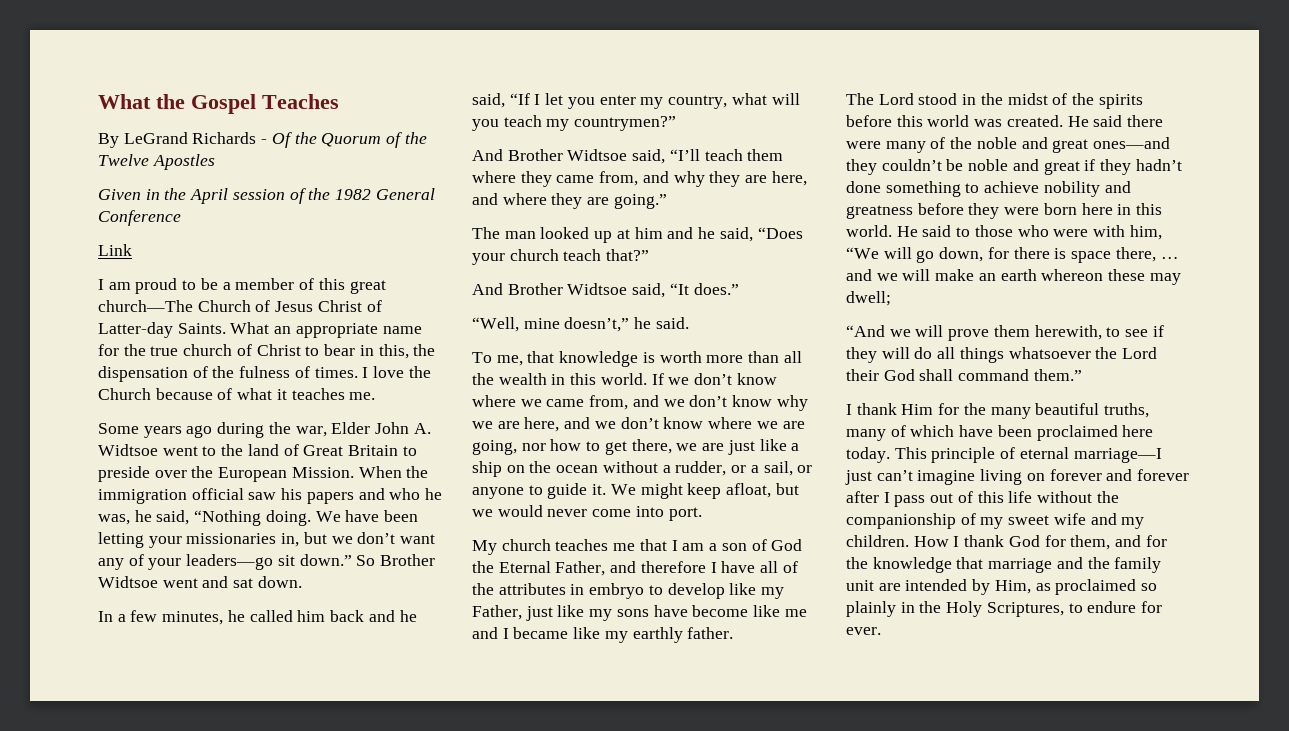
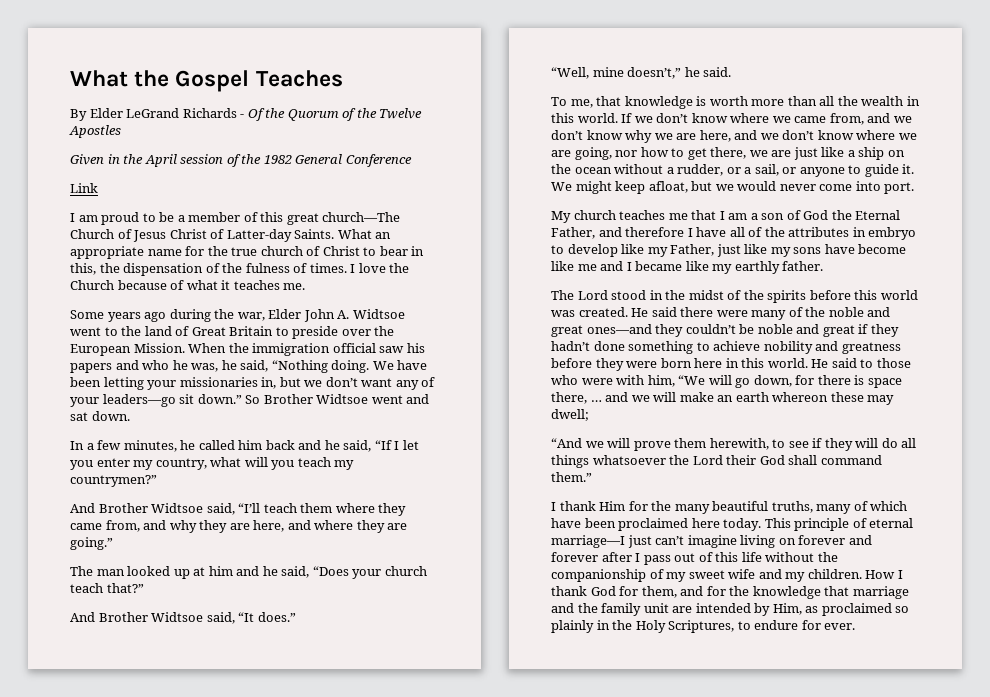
- By LeGrand Richards - Of the Quorum of the Twelve Apostles
+ By Elder LeGrand Richards - Of the Quorum of the Twelve Apostles

